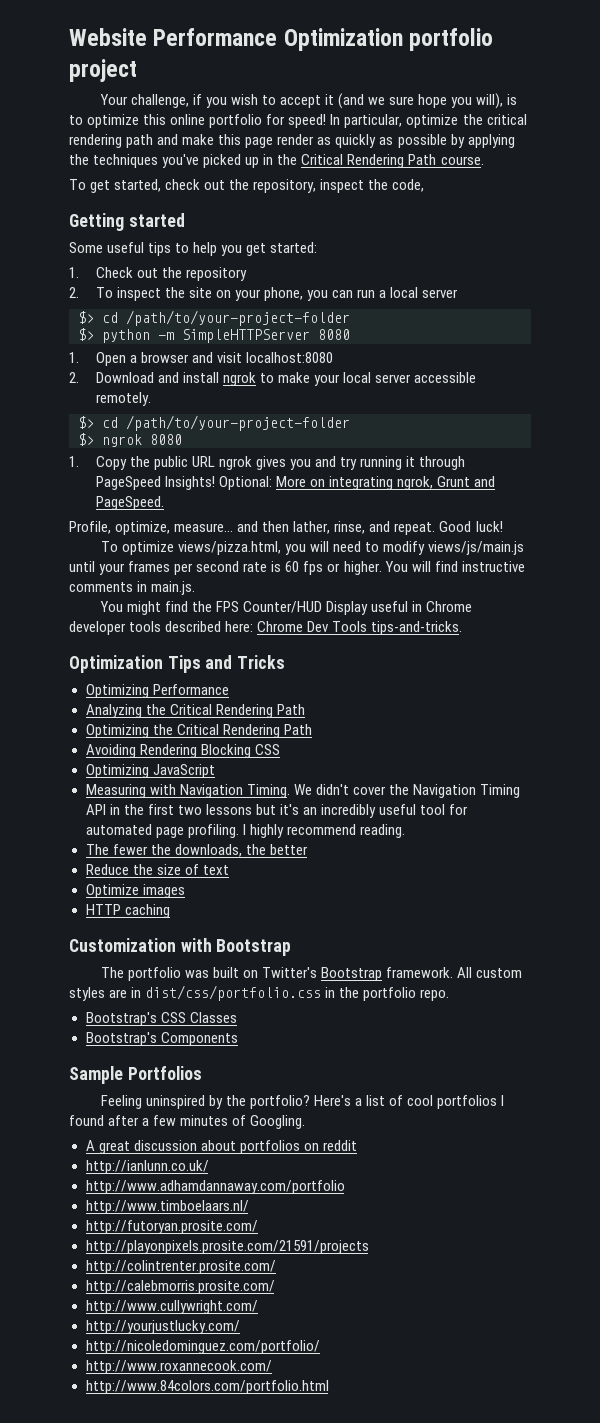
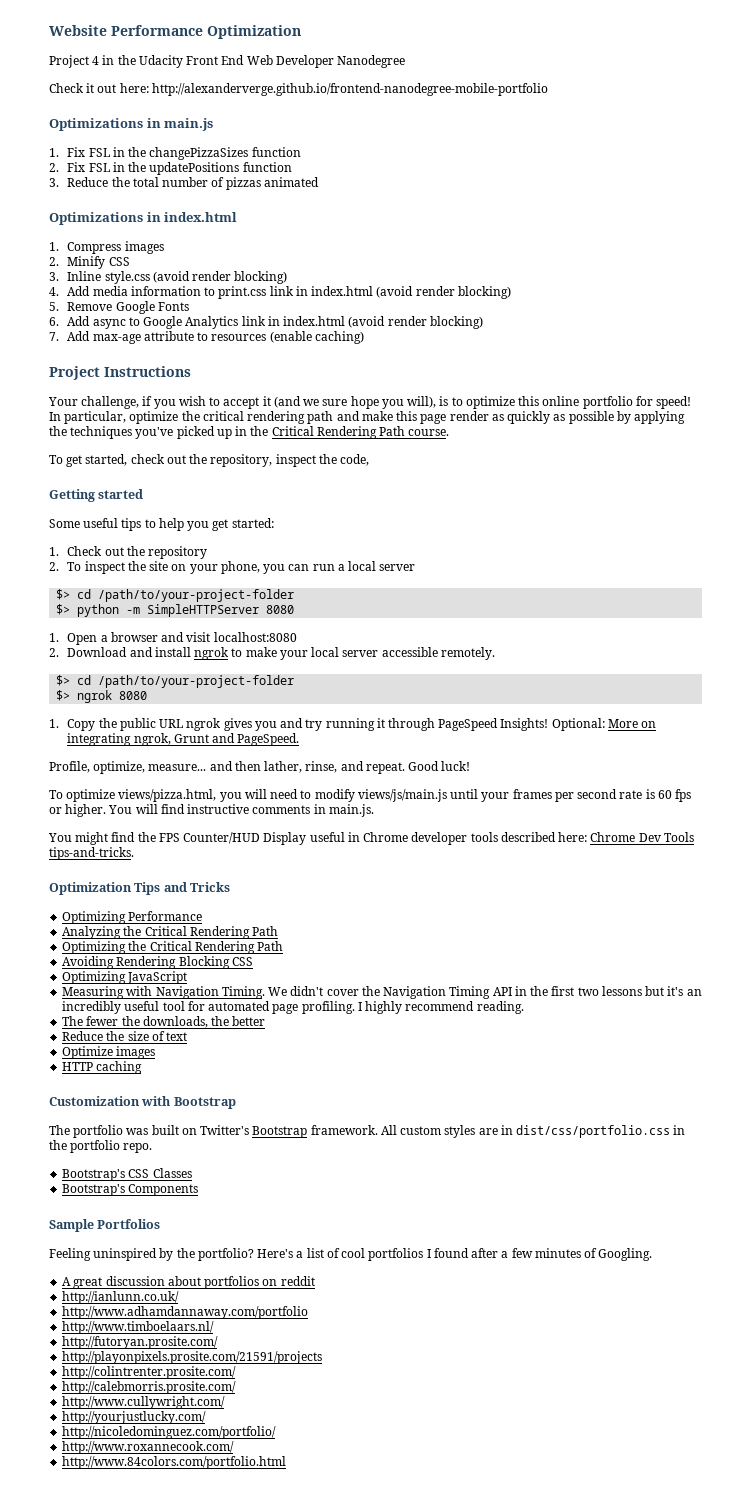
- Website Performance Optimization portfolio project
+ Website Performance Optimization
+ Project 4 in the Udacity Front End Web Developer Nanodegree
+ Check it out here: http://alexanderverge.github.io/frontend-nanodegree-mobile-portfolio
+ Optimizations in main.js
+ 1. Fix FSL in the changePizzaSizes function
+ 2. Fix FSL in the updatePositions function
+ 3. Reduce the total number of pizzas animated
+ Optimizations in index.html
+ 1. Compress images
+ 2. Minify CSS
+ 3. Inline style.css (avoid render blocking)
+ 4. Add media information to print.css link in index.html (avoid render blocking)
+ 5. Remove Google Fonts
+ 6. Add async to Google Analytics link in index.html (avoid render blocking)
+ 7. Add max-age attribute to resources (enable caching)
+ Project Instructions

